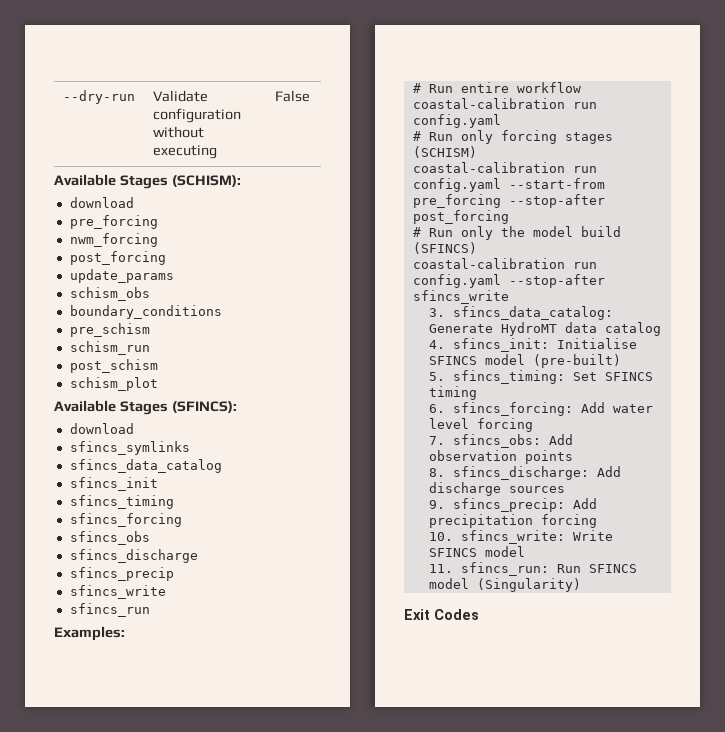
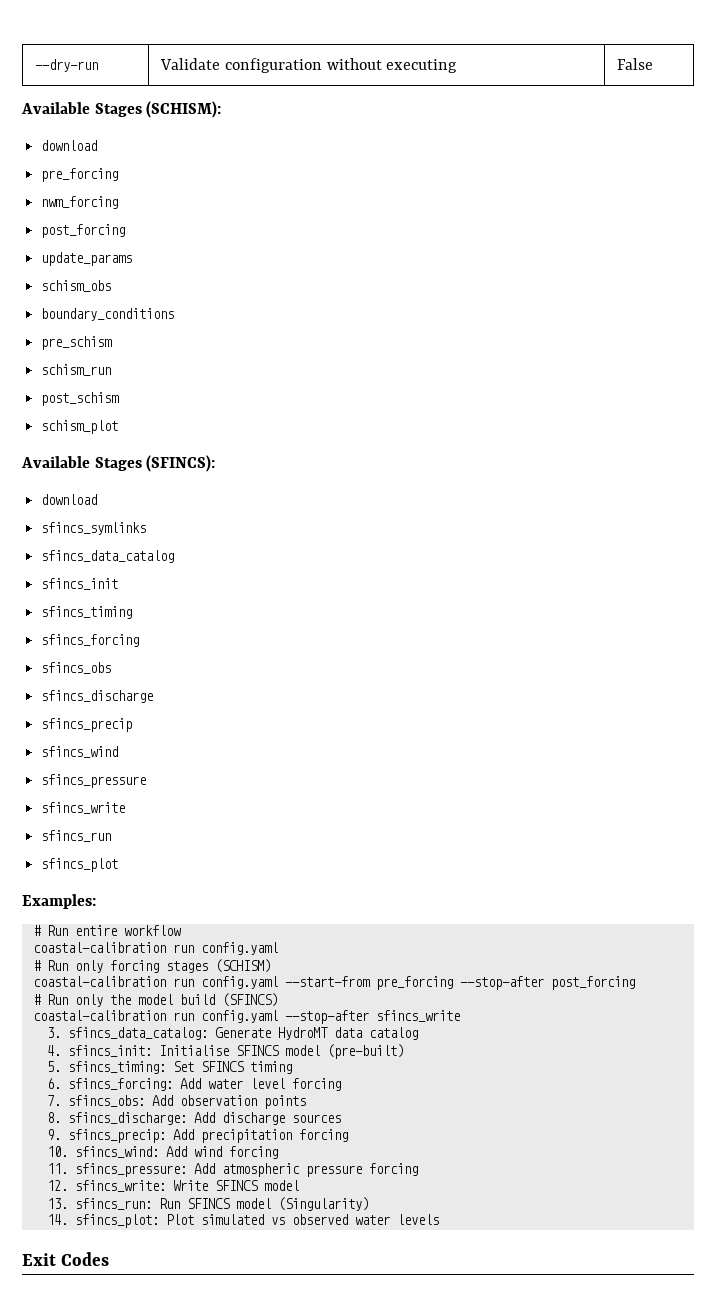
+ sfincs_wind
+ sfincs_pressure
+ sfincs_plot
- 10. sfincs_write: Write SFINCS model
+ 10. sfincs_wind: Add wind forcing
+ 11. sfincs_pressure: Add atmospheric pressure forcing
+ 12. sfincs_write: Write SFINCS model
- 11. sfincs_run: Run SFINCS model (Singularity)
+ 13. sfincs_run: Run SFINCS model (Singularity)
+ 14. sfincs_plot: Plot simulated vs observed water levels

